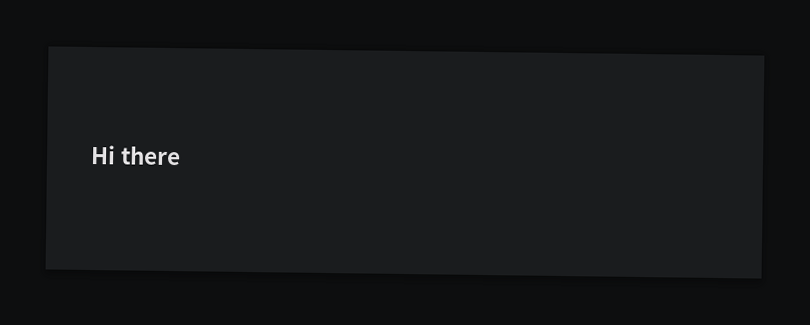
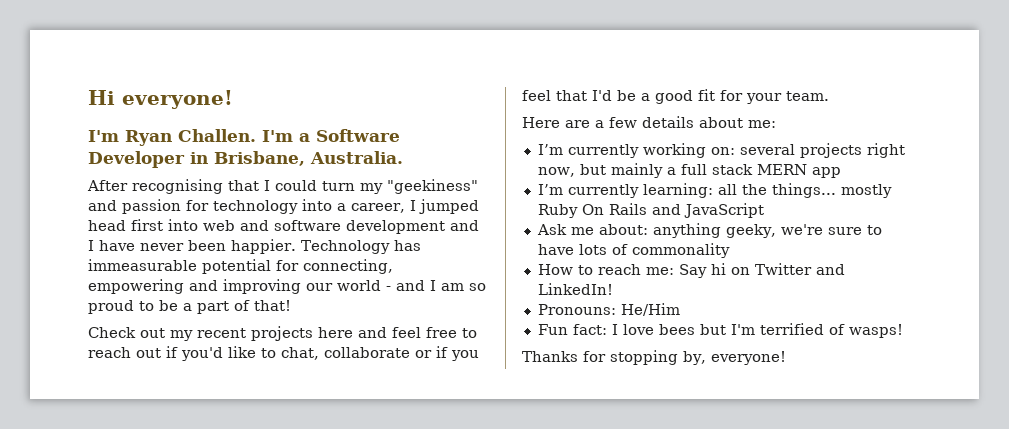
- Hi there
+ Hi everyone!
+ I'm Ryan Challen. I'm a Software Developer in Brisbane, Australia.
+ After recognising that I could turn my "geekiness" and passion for technology into a career, I jumped head first into web and software development and I have never been happier. Technology has immeasurable potential for connecting, empowering and improving our world - and I am so proud to be a part of that!
+ Check out my recent projects here and feel free to reach out if you'd like to chat, collaborate or if you feel that I'd be a good fit for your team.
+ Here are a few details about me:
+ I’m currently working on: several projects right now, but mainly a full stack MERN app
+ I’m currently learning: all the things... mostly Ruby On Rails and JavaScript
+ Ask me about: anything geeky, we're sure to have lots of commonality
+ How to reach me: Say hi on Twitter and LinkedIn!
+ Pronouns: He/Him
+ Fun fact: I love bees but I'm terrified of wasps!
+ Thanks for stopping by, everyone!

